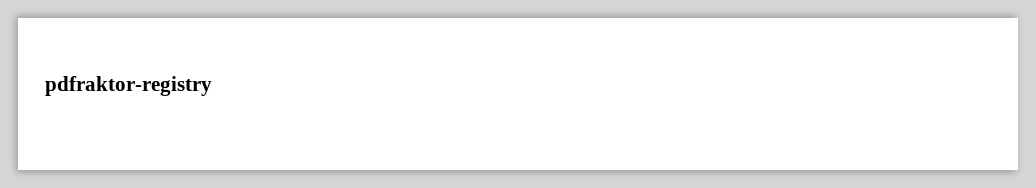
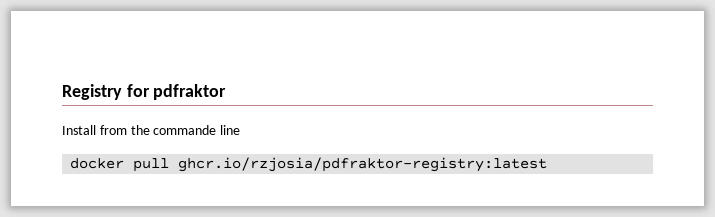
- pdfraktor-registry
+ Registry for pdfraktor
+ Install from the commande line
+ docker pull ghcr.io/rzjosia/pdfraktor-registry:latest

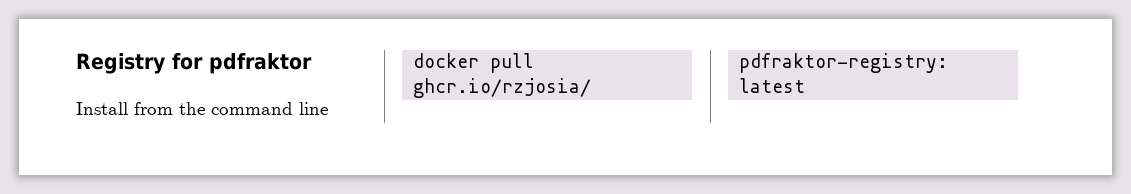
- Install from the commande line
+ Install from the command line

